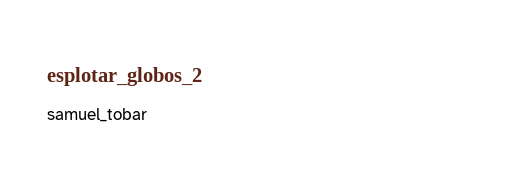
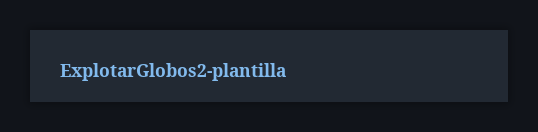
- esplotar_globos_2
- samuel_tobar
+ ExplotarGlobos2-plantilla

